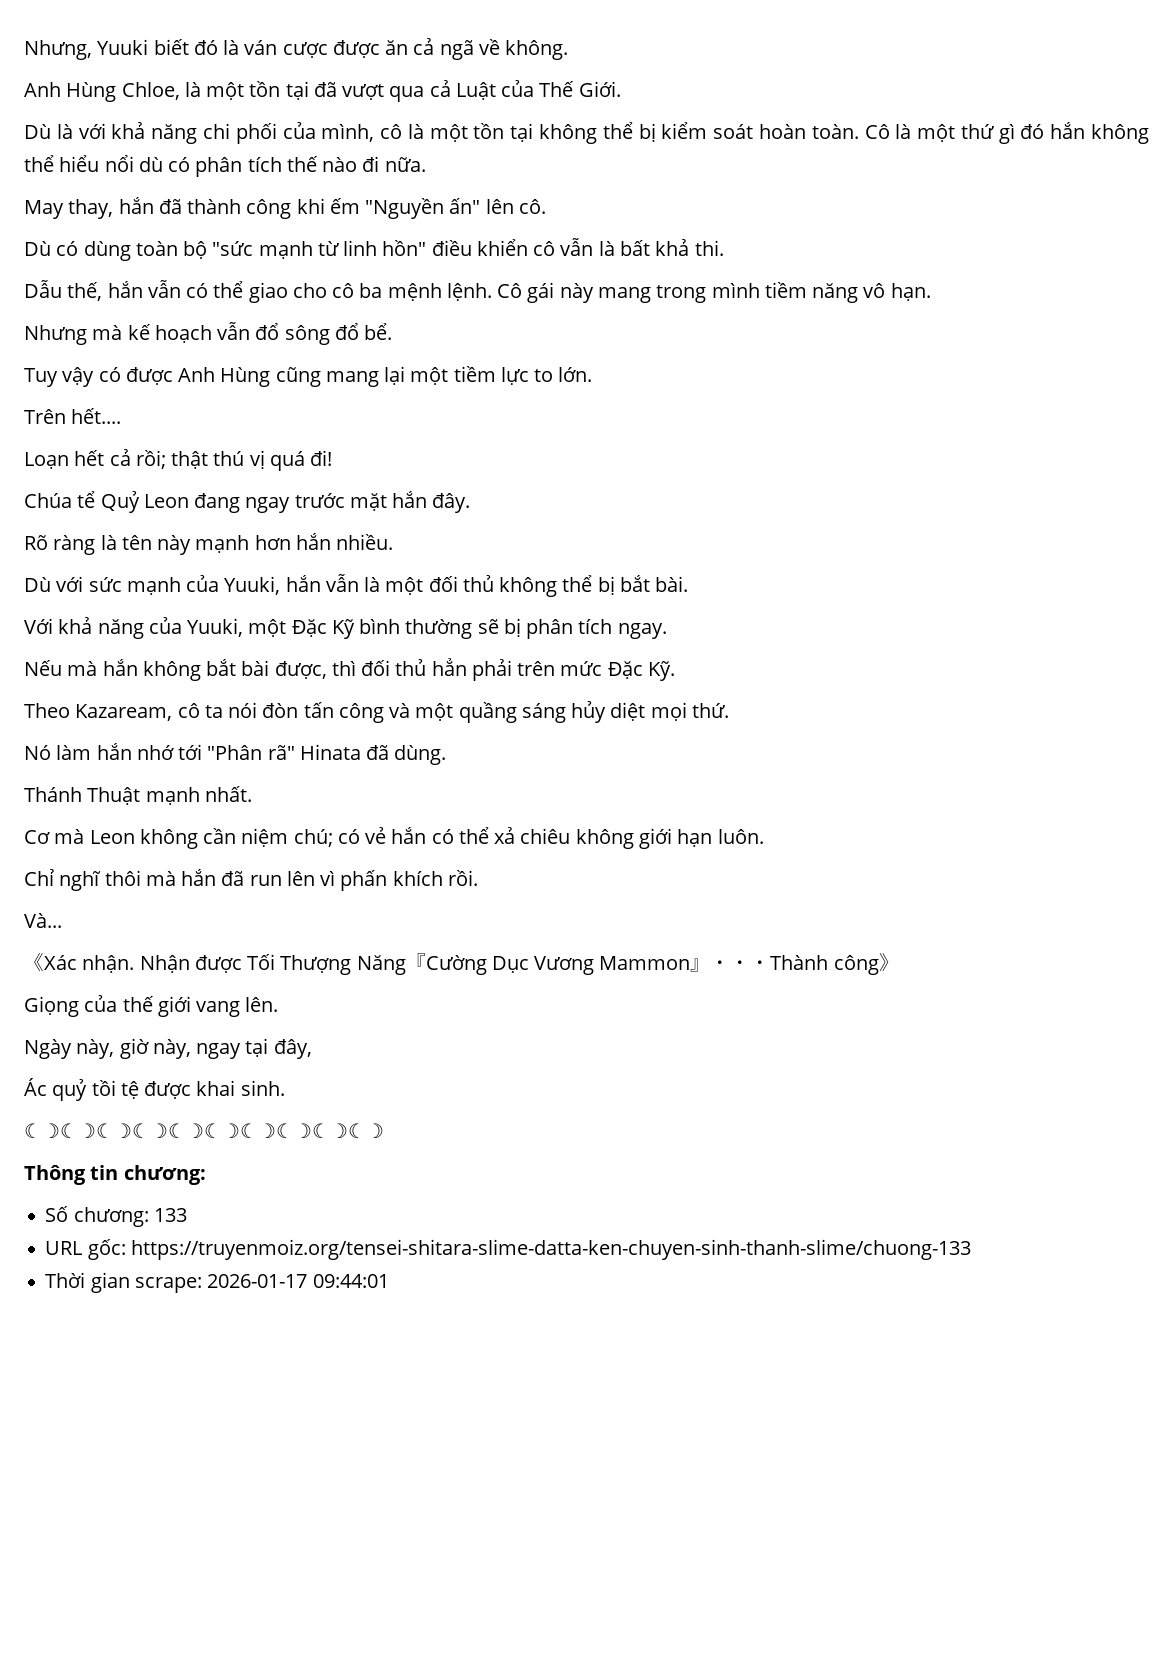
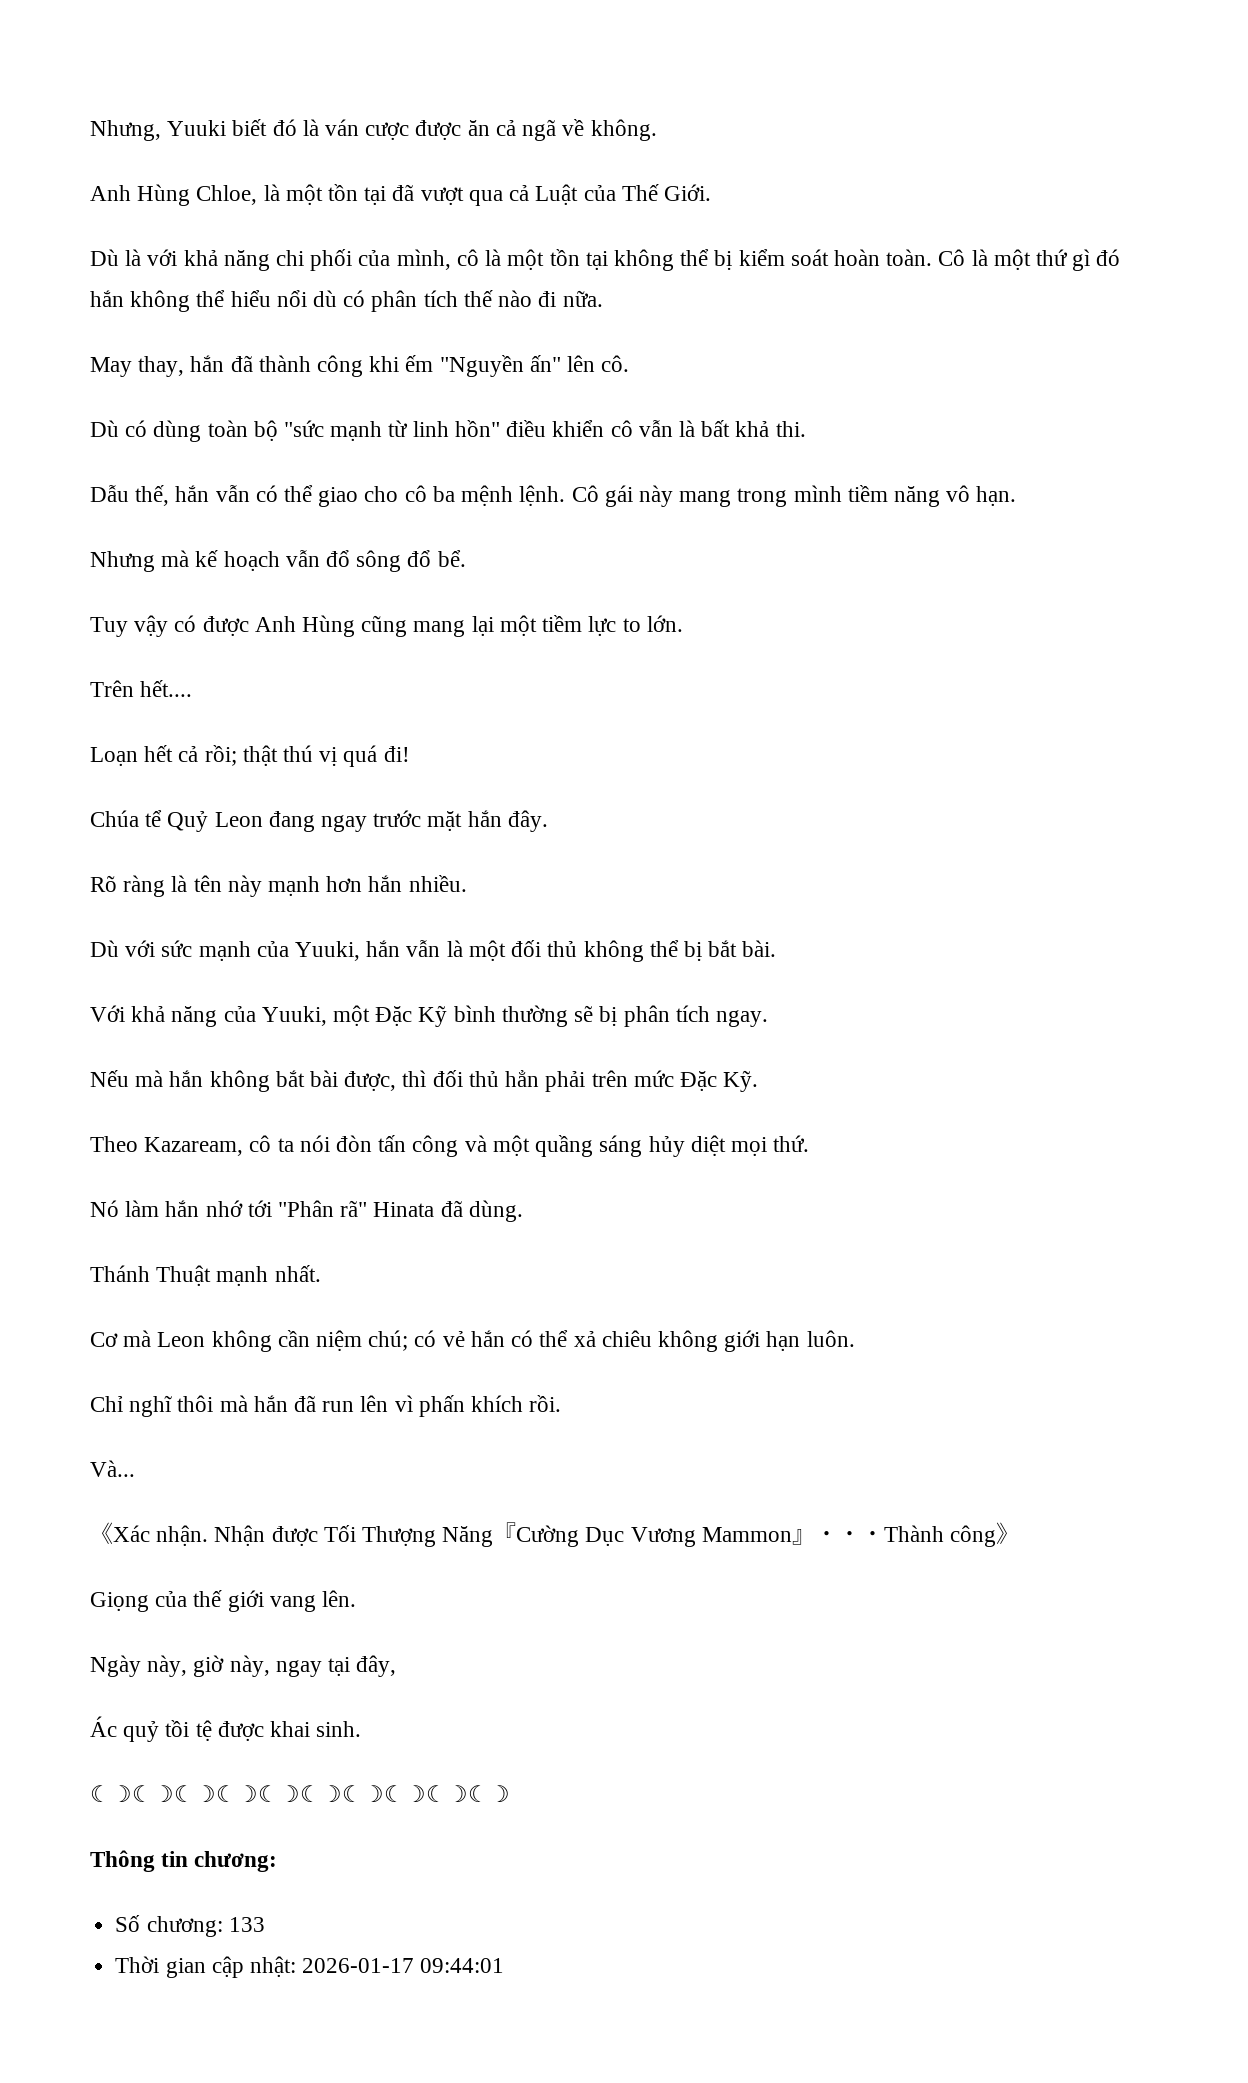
- URL gốc: https://truyenmoiz.org/tensei-shitara-slime-datta-ken-chuyen-sinh-thanh-slime/chuong-133
- Thời gian scrape: 2026-01-17 09:44:01
+ Thời gian cập nhật: 2026-01-17 09:44:01

